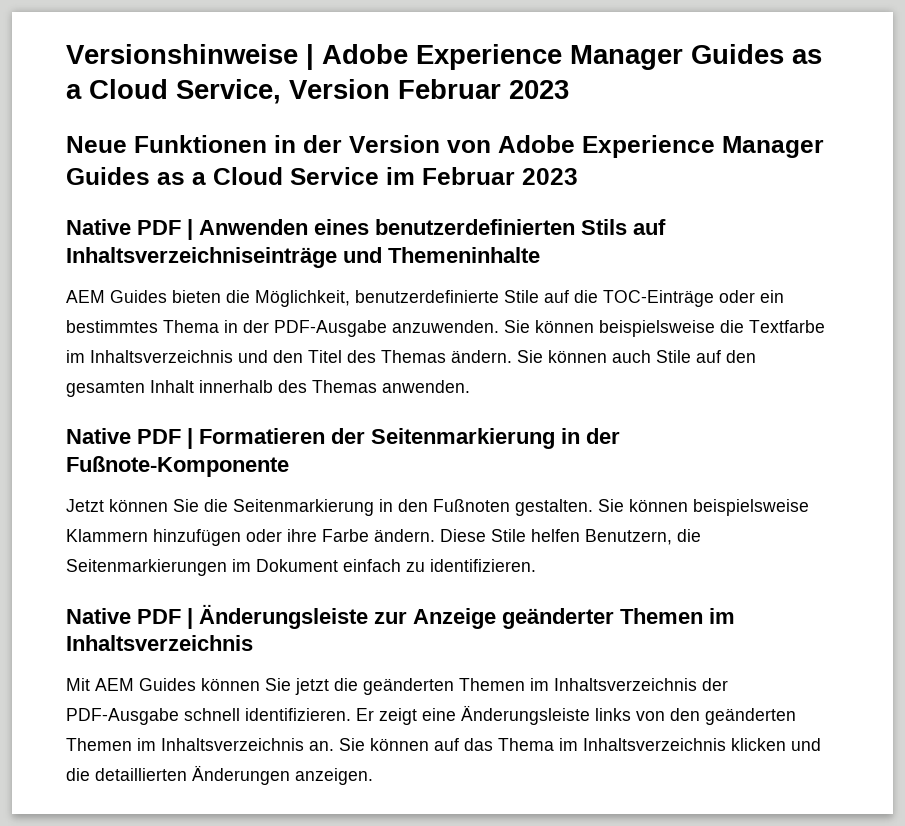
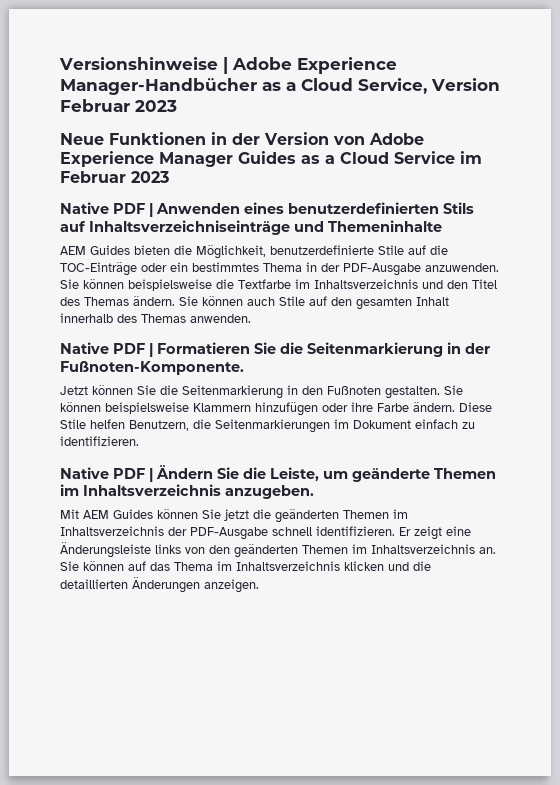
- Versionshinweise | Adobe Experience Manager Guides as a Cloud Service, Version Februar 2023
+ Versionshinweise | Adobe Experience Manager-Handbücher as a Cloud Service, Version Februar 2023
- Native PDF | Formatieren der Seitenmarkierung in der Fußnote-Komponente
+ Native PDF | Formatieren Sie die Seitenmarkierung in der Fußnoten-Komponente.
- Native PDF | Änderungsleiste zur Anzeige geänderter Themen im Inhaltsverzeichnis
+ Native PDF | Ändern Sie die Leiste, um geänderte Themen im Inhaltsverzeichnis anzugeben.

